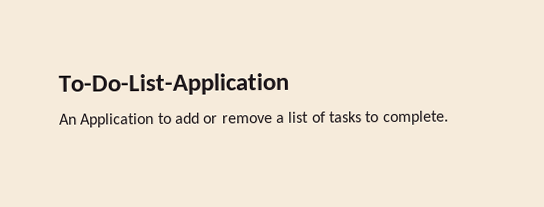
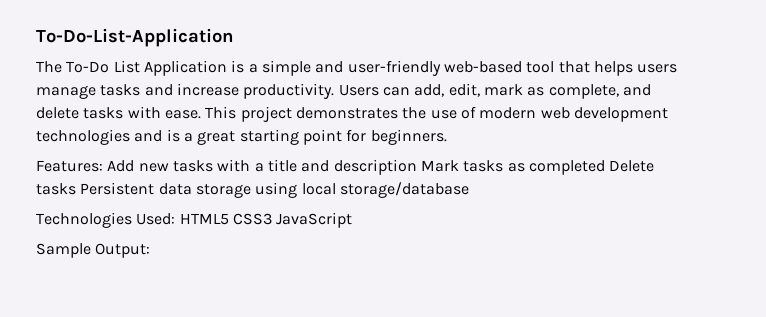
- An Application to add or remove a list of tasks to complete.
+ The To-Do List Application is a simple and user-friendly web-based tool that helps users manage tasks and increase productivity. Users can add, edit, mark as complete, and delete tasks with ease. This project demonstrates the use of modern web development technologies and is a great starting point for beginners.
+ Features: Add new tasks with a title and description Mark tasks as completed Delete tasks Persistent data storage using local storage/database
+ Technologies Used: HTML5 CSS3 JavaScript
+ Sample Output:

